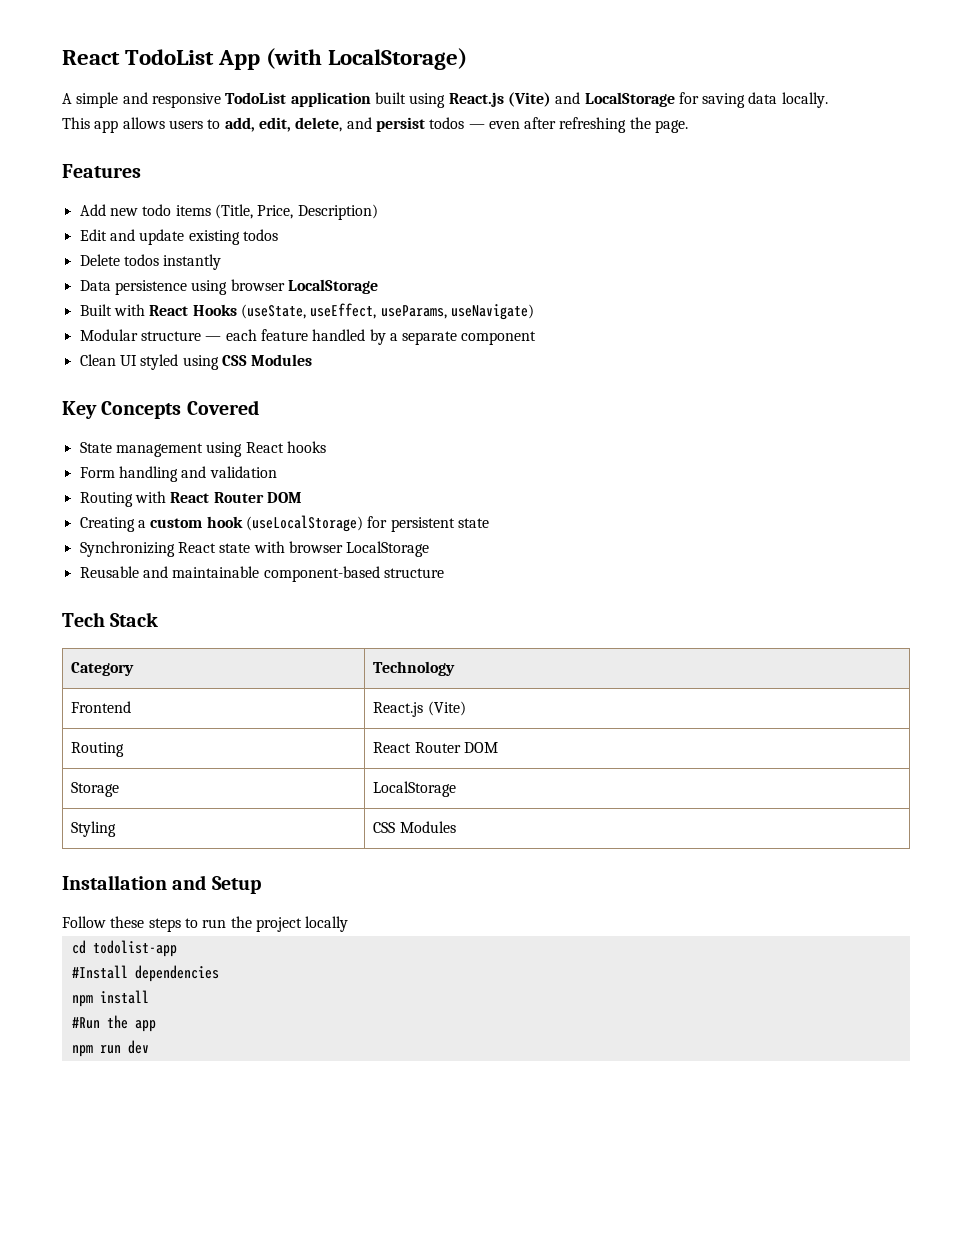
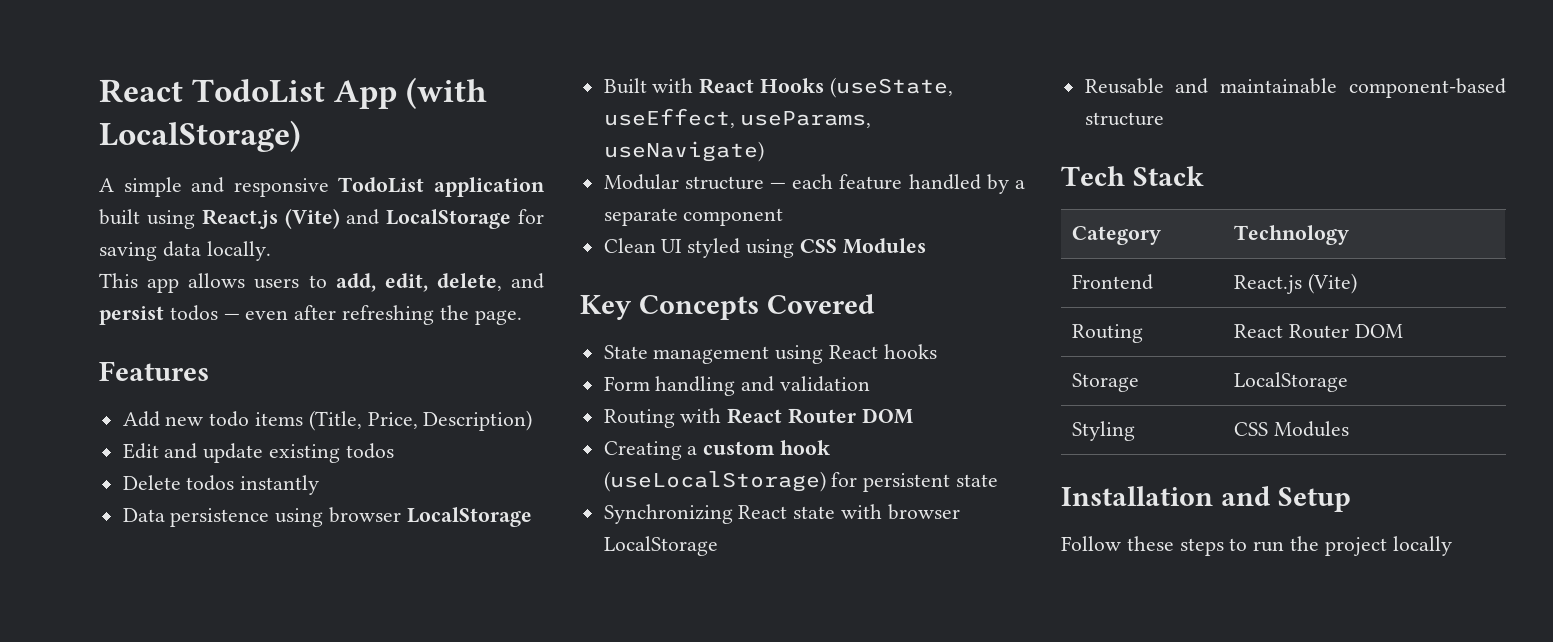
- cd todolist-app
- #Install dependencies
- npm install
- #Run the app
- npm run dev

